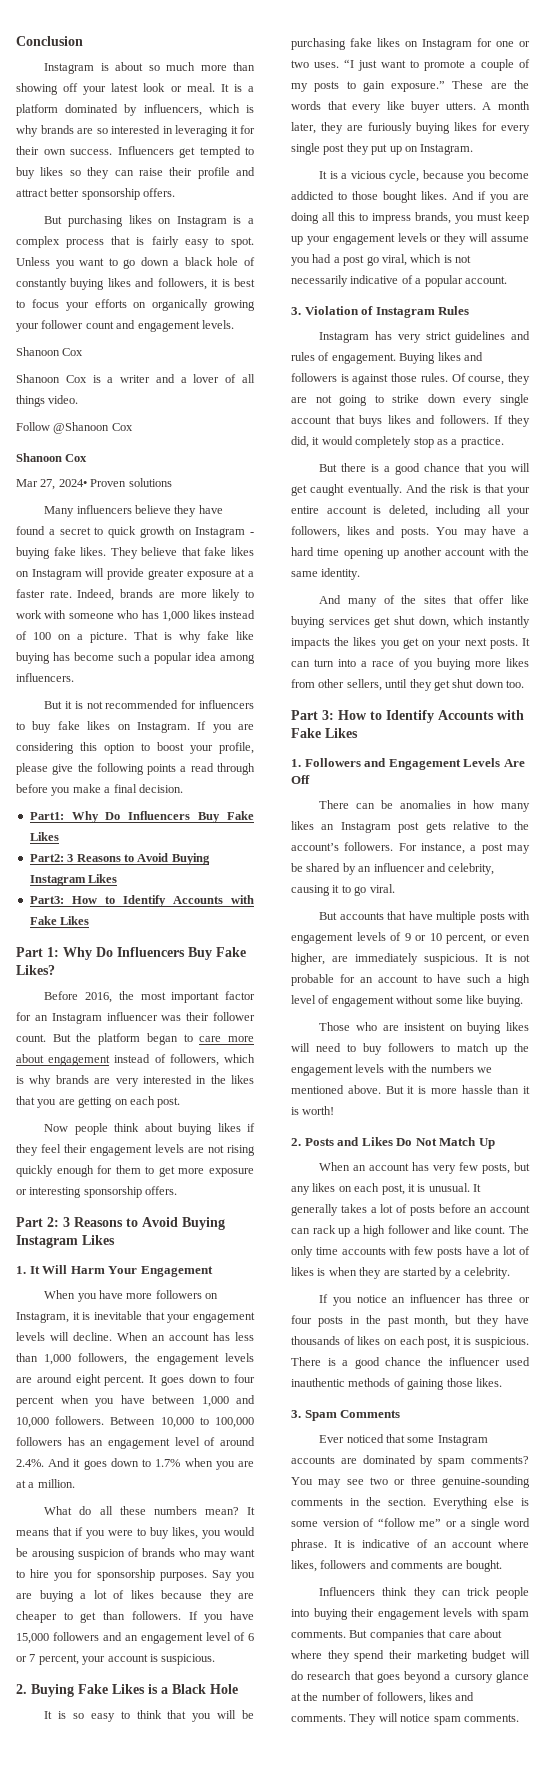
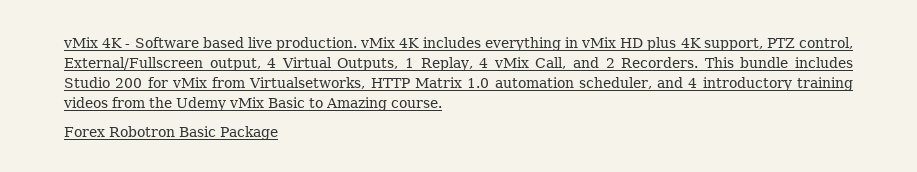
- Conclusion
- Instagram is about so much more than showing off your latest look or meal. It is a platform dominated by influencers, which is why brands are so interested in leveraging it for their own success. Influencers get tempted to buy likes so they can raise their profile and attract better sponsorship offers.
- But purchasing likes on Instagram is a complex process that is fairly easy to spot. Unless you want to go down a black hole of constantly buying likes and followers, it is best to focus your efforts on organically growing your follower count and engagement levels.
- Shanoon Cox
- Shanoon Cox is a writer and a lover of all things video.
- Follow @Shanoon Cox
- Shanoon Cox
- Mar 27, 2024• Proven solutions
- Many influencers believe they have found a secret to quick growth on Instagram - buying fake likes. They believe that fake likes on Instagram will provide greater exposure at a faster rate. Indeed, brands are more likely to work with someone who has 1,000 likes instead of 100 on a picture. That is why fake like buying has become such a popular idea among influencers.
- But it is not recommended for influencers to buy fake likes on Instagram. If you are considering this option to boost your profile, please give the following points a read through before you make a final decision.
- Part1: Why Do Influencers Buy Fake Likes
- Part2: 3 Reasons to Avoid Buying Instagram Likes
- Part3: How to Identify Accounts with Fake Likes
- Part 1: Why Do Influencers Buy Fake Likes?
- Before 2016, the most important factor for an Instagram influencer was their follower count. But the platform began to care more about engagement instead of followers, which is why brands are very interested in the likes that you are getting on each post.
- Now people think about buying likes if they feel their engagement levels are not rising quickly enough for them to get more exposure or interesting sponsorship offers.
- Part 2: 3 Reasons to Avoid Buying Instagram Likes
- 1. It Will Harm Your Engagement
- When you have more followers on Instagram, it is inevitable that your engagement levels will decline. When an account has less than 1,000 followers, the engagement levels are around eight percent. It goes down to four percent when you have between 1,000 and 10,000 followers. Between 10,000 to 100,000 followers has an engagement level of around 2.4%. And it goes down to 1.7% when you are at a million.
- What do all these numbers mean? It means that if you were to buy likes, you would be arousing suspicion of brands who may want to hire you for sponsorship purposes. Say you are buying a lot of likes because they are cheaper to get than followers. If you have 15,000 followers and an engagement level of 6 or 7 percent, your account is suspicious.
- 2. Buying Fake Likes is a Black Hole
- It is so easy to think that you will be purchasing fake likes on Instagram for one or two uses. “I just want to promote a couple of my posts to gain exposure.” These are the words that every like buyer utters. A month later, they are furiously buying likes for every single post they put up on Instagram.
- It is a vicious cycle, because you become addicted to those bought likes. And if you are doing all this to impress brands, you must keep up your engagement levels or they will assume you had a post go viral, which is not necessarily indicative of a popular account.
- 3. Violation of Instagram Rules
- Instagram has very strict guidelines and rules of engagement. Buying likes and followers is against those rules. Of course, they are not going to strike down every single account that buys likes and followers. If they did, it would completely stop as a practice.
- But there is a good chance that you will get caught eventually. And the risk is that your entire account is deleted, including all your followers, likes and posts. You may have a hard time opening up another account with the same identity.
- And many of the sites that offer like buying services get shut down, which instantly impacts the likes you get on your next posts. It can turn into a race of you buying more likes from other sellers, until they get shut down too.
- Part 3: How to Identify Accounts with Fake Likes
- 1. Followers and Engagement Levels Are Off
- There can be anomalies in how many likes an Instagram post gets relative to the account’s followers. For instance, a post may be shared by an influencer and celebrity, causing it to go viral.
- But accounts that have multiple posts with engagement levels of 9 or 10 percent, or even higher, are immediately suspicious. It is not probable for an account to have such a high level of engagement without some like buying.
- Those who are insistent on buying likes will need to buy followers to match up the engagement levels with the numbers we mentioned above. But it is more hassle than it is worth!
- 2. Posts and Likes Do Not Match Up
- When an account has very few posts, but any likes on each post, it is unusual. It generally takes a lot of posts before an account can rack up a high follower and like count. The only time accounts with few posts have a lot of likes is when they are started by a celebrity.
- If you notice an influencer has three or four posts in the past month, but they have thousands of likes on each post, it is suspicious. There is a good chance the influencer used inauthentic methods of gaining those likes.
- 3. Spam Comments
- Ever noticed that some Instagram accounts are dominated by spam comments? You may see two or three genuine-sounding comments in the section. Everything else is some version of “follow me” or a single word phrase. It is indicative of an account where likes, followers and comments are bought.
- Influencers think they can trick people into buying their engagement levels with spam comments. But companies that care about where they spend their marketing budget will do research that goes beyond a cursory glance at the number of followers, likes and comments. They will notice spam comments.
+ vMix 4K - Software based live production. vMix 4K includes everything in vMix HD plus 4K support, PTZ control, External/Fullscreen output, 4 Virtual Outputs, 1 Replay, 4 vMix Call, and 2 Recorders. This bundle includes Studio 200 for vMix from Virtualsetworks, HTTP Matrix 1.0 automation scheduler, and 4 introductory training videos from the Udemy vMix Basic to Amazing course.
+ Forex Robotron Basic Package

